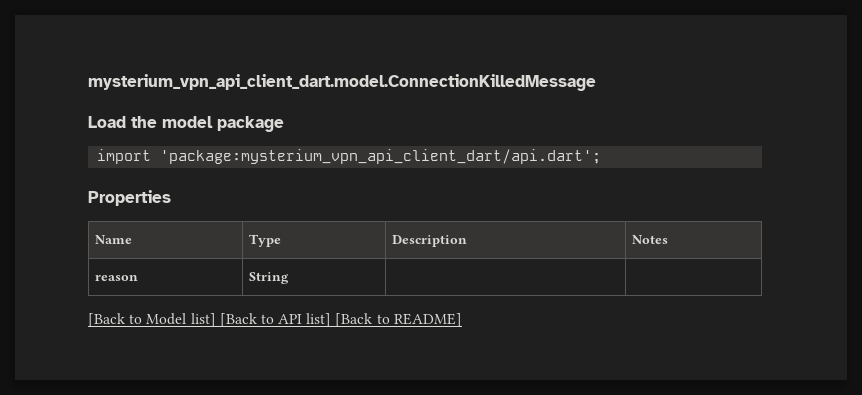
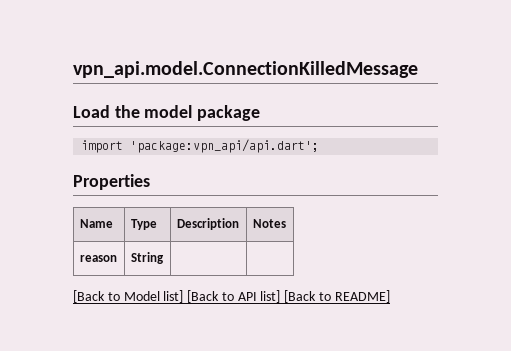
- mysterium_vpn_api_client_dart.model.ConnectionKilledMessage
+ vpn_api.model.ConnectionKilledMessage
- import 'package:mysterium_vpn_api_client_dart/api.dart';
+ import 'package:vpn_api/api.dart';

